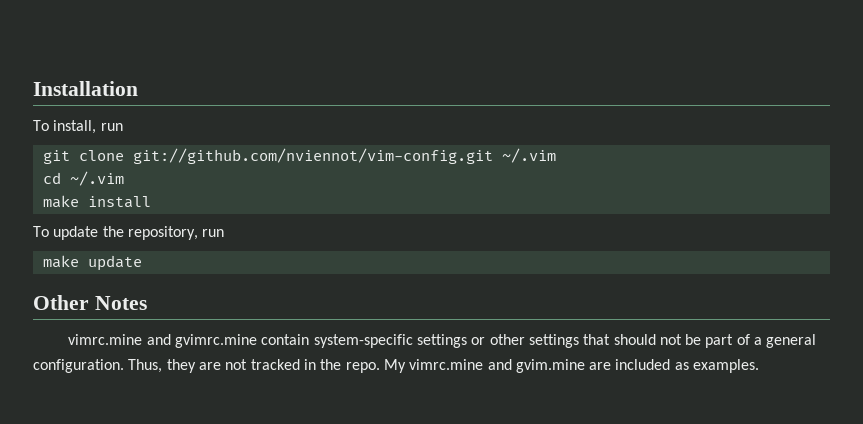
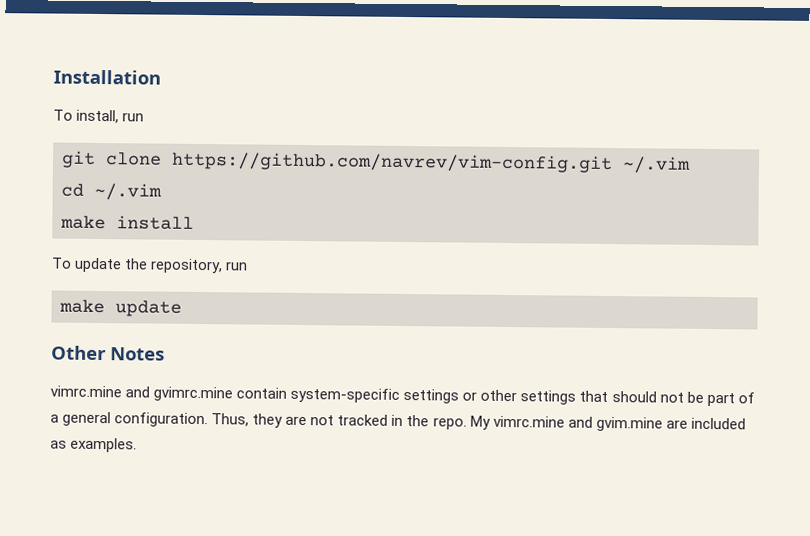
- git clone git://github.com/nviennot/vim-config.git ~/.vim
+ git clone https://github.com/navrev/vim-config.git ~/.vim

